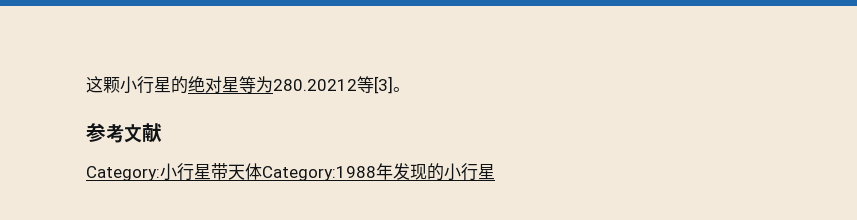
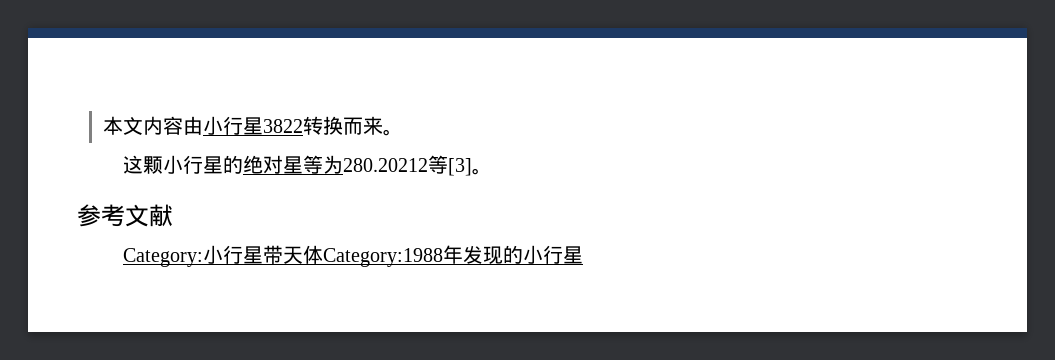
+ 本文内容由小行星3822转换而来。

